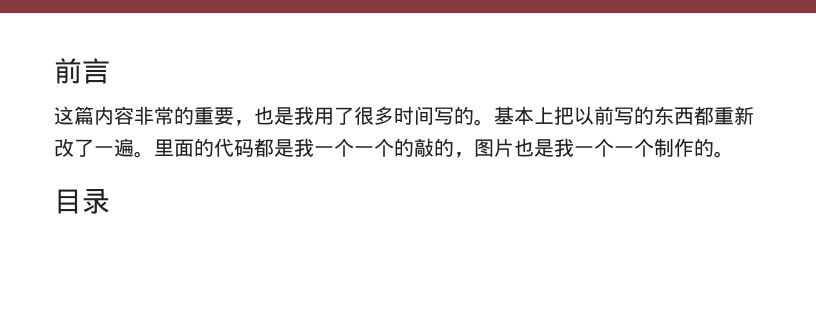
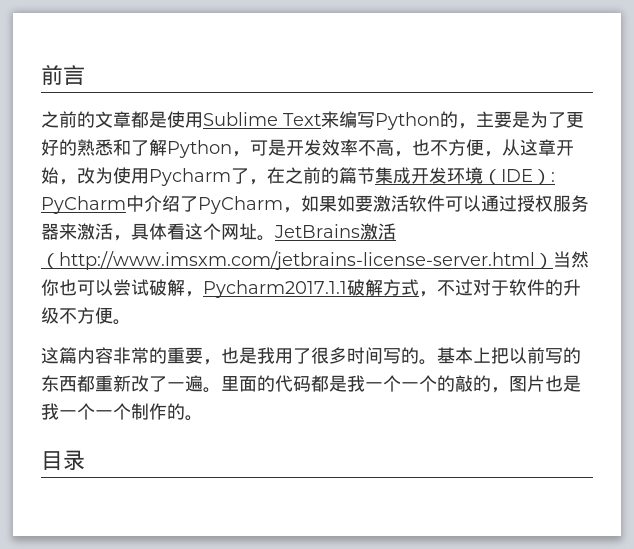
+ 之前的文章都是使用Sublime Text来编写Python的，主要是为了更好的熟悉和了解Python，可是开发效率不高，也不方便，从这章开始，改为使用Pycharm了，在之前的篇节集成开发环境（IDE）: PyCharm中介绍了PyCharm，如果如要激活软件可以通过授权服务器来激活，具体看这个网址。JetBrains激活（http://www.imsxm.com/jetbrains-license-server.html）当然你也可以尝试破解，Pycharm2017.1.1破解方式，不过对于软件的升级不方便。

